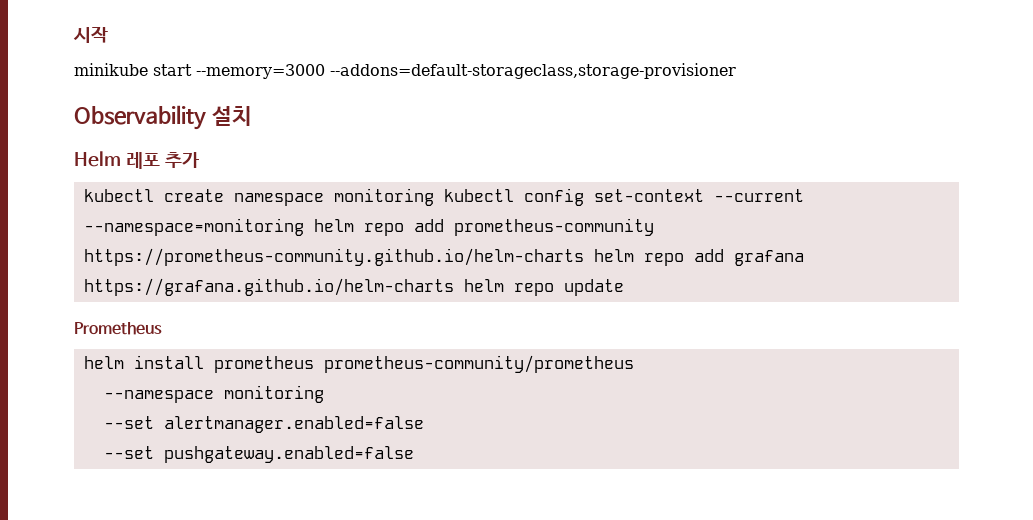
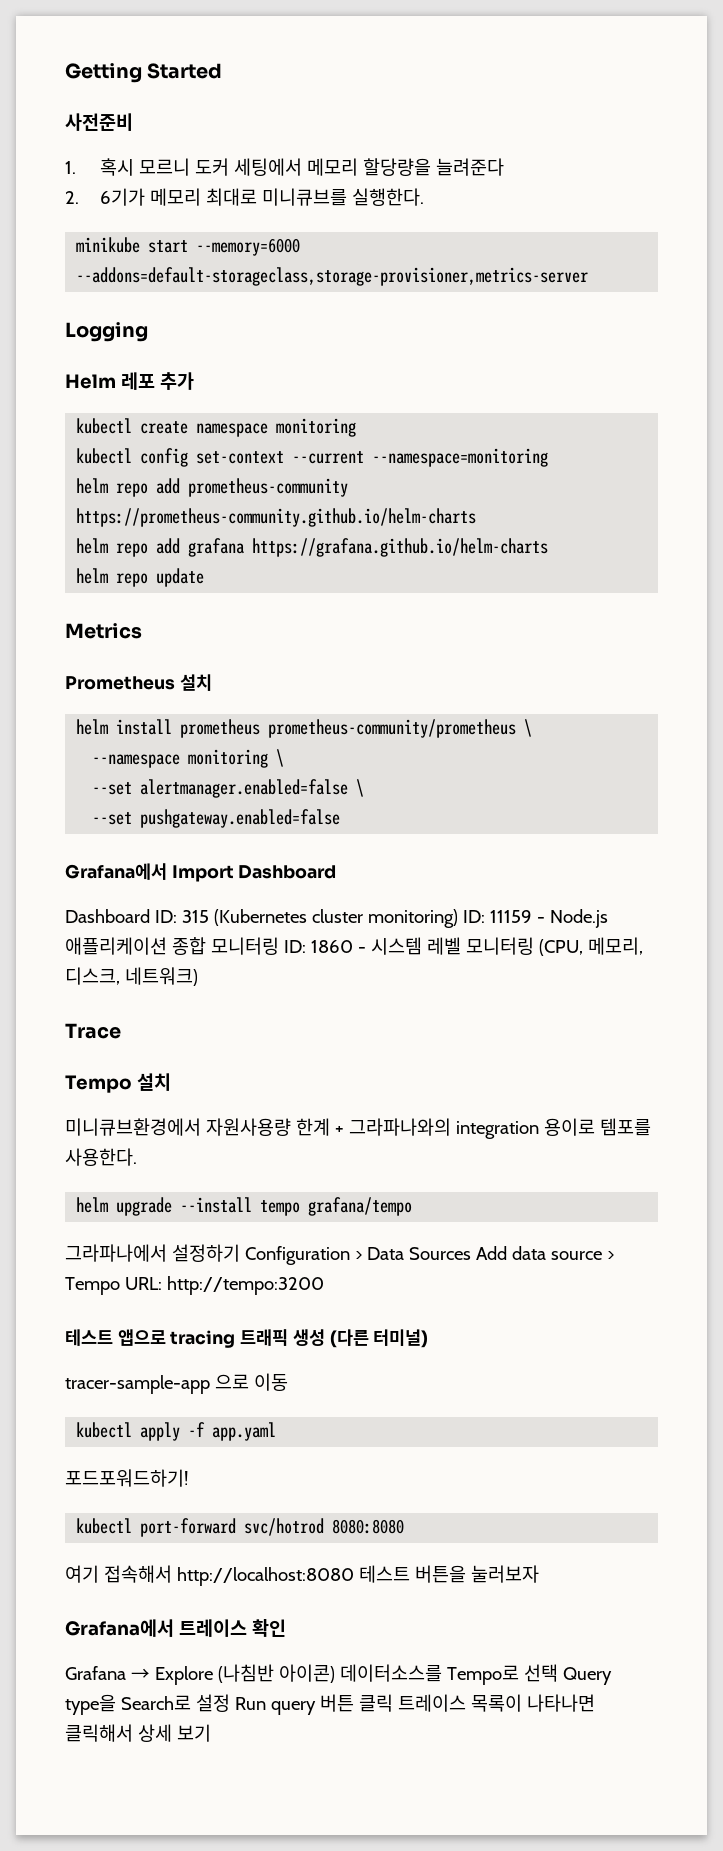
- 시작
- minikube start --memory=3000 --addons=default-storageclass,storage-provisioner
- Observability 설치
+ Getting Started
+ 사전준비
+ 1. 혹시 모르니 도커 세팅에서 메모리 할당량을 늘려준다
+ 2. 6기가 메모리 최대로 미니큐브를 실행한다.
+ minikube start --memory=6000 --addons=default-storageclass,storage-provisioner,metrics-server
+ Logging
- kubectl create namespace monitoring kubectl config set-context --current --namespace=monitoring helm repo add prometheus-community https://prometheus-community.github.io/helm-charts helm repo add grafana https://grafana.github.io/helm-charts helm repo update
+ kubectl create namespace monitoring
+ kubectl config set-context --current --namespace=monitoring
+ helm repo add prometheus-community https://prometheus-community.github.io/helm-charts
+ helm repo add grafana https://grafana.github.io/helm-charts
+ helm repo update
+ Metrics
- Prometheus
+ Prometheus 설치
- helm install prometheus prometheus-community/prometheus
+ helm install prometheus prometheus-community/prometheus \
- --namespace monitoring
+ --namespace monitoring \
- --set alertmanager.enabled=false
+ --set alertmanager.enabled=false \
+ Grafana에서 Import Dashboard
+ Dashboard ID: 315 (Kubernetes cluster monitoring) ID: 11159 - Node.js 애플리케이션 종합 모니터링 ID: 1860 - 시스템 레벨 모니터링 (CPU, 메모리, 디스크, 네트워크)
+ Trace
+ Tempo 설치
+ 미니큐브환경에서 자원사용량 한계 + 그라파나와의 integration 용이로 템포를 사용한다.
+ helm upgrade --install tempo grafana/tempo
+ 그라파나에서 설정하기 Configuration > Data Sources Add data source > Tempo URL: http://tempo:3200
+ 테스트 앱으로 tracing 트래픽 생성 (다른 터미널)
+ tracer-sample-app 으로 이동
+ kubectl apply -f app.yaml
+ 포드포워드하기!
+ kubectl port-forward svc/hotrod 8080:8080
+ 여기 접속해서 http://localhost:8080 테스트 버튼을 눌러보자
+ Grafana에서 트레이스 확인
+ Grafana → Explore (나침반 아이콘) 데이터소스를 Tempo로 선택 Query type을 Search로 설정 Run query 버튼 클릭 트레이스 목록이 나타나면 클릭해서 상세 보기

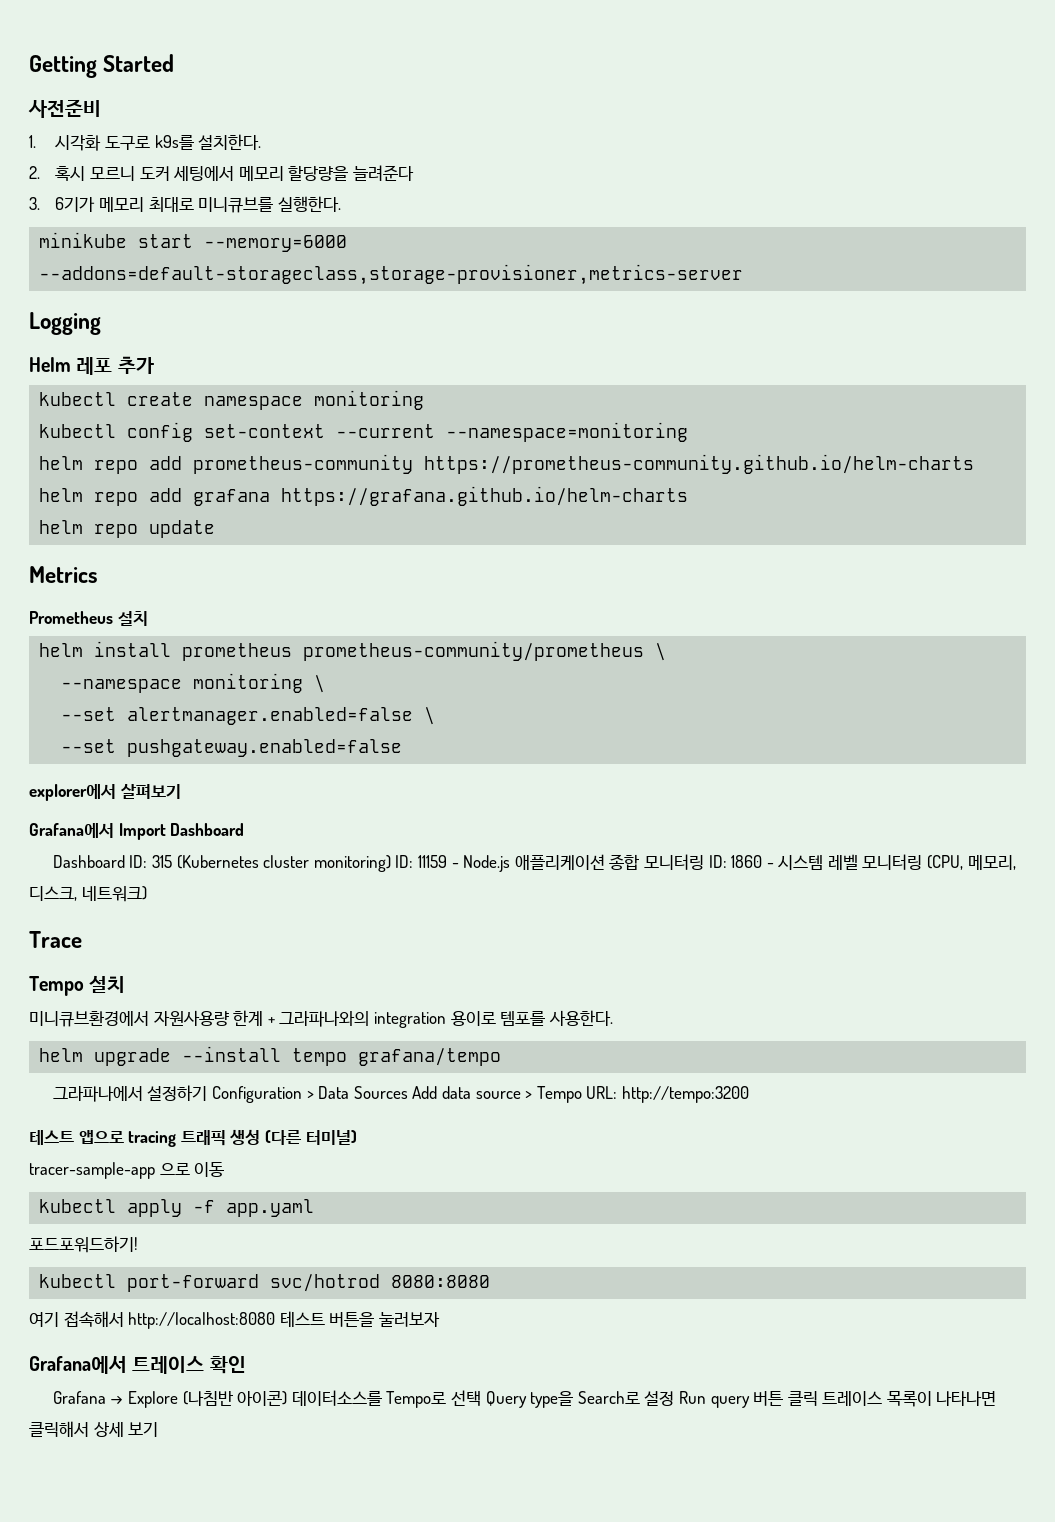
- 1. 혹시 모르니 도커 세팅에서 메모리 할당량을 늘려준다
+ 1. 시각화 도구로 k9s를 설치한다.
+ 2. 혹시 모르니 도커 세팅에서 메모리 할당량을 늘려준다
- 2. 6기가 메모리 최대로 미니큐브를 실행한다.
+ 3. 6기가 메모리 최대로 미니큐브를 실행한다.
+ explorer에서 살펴보기

